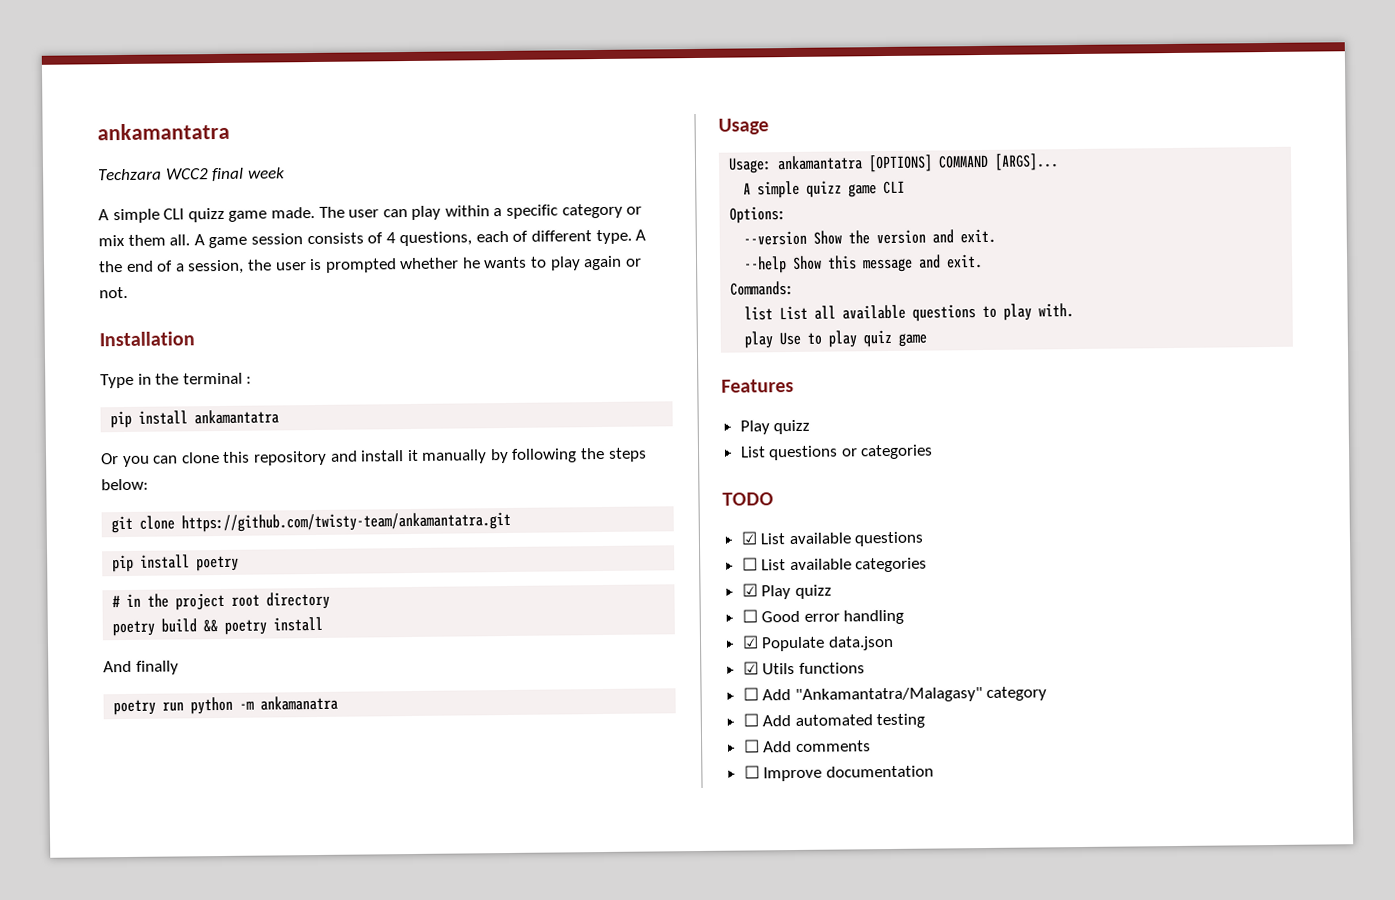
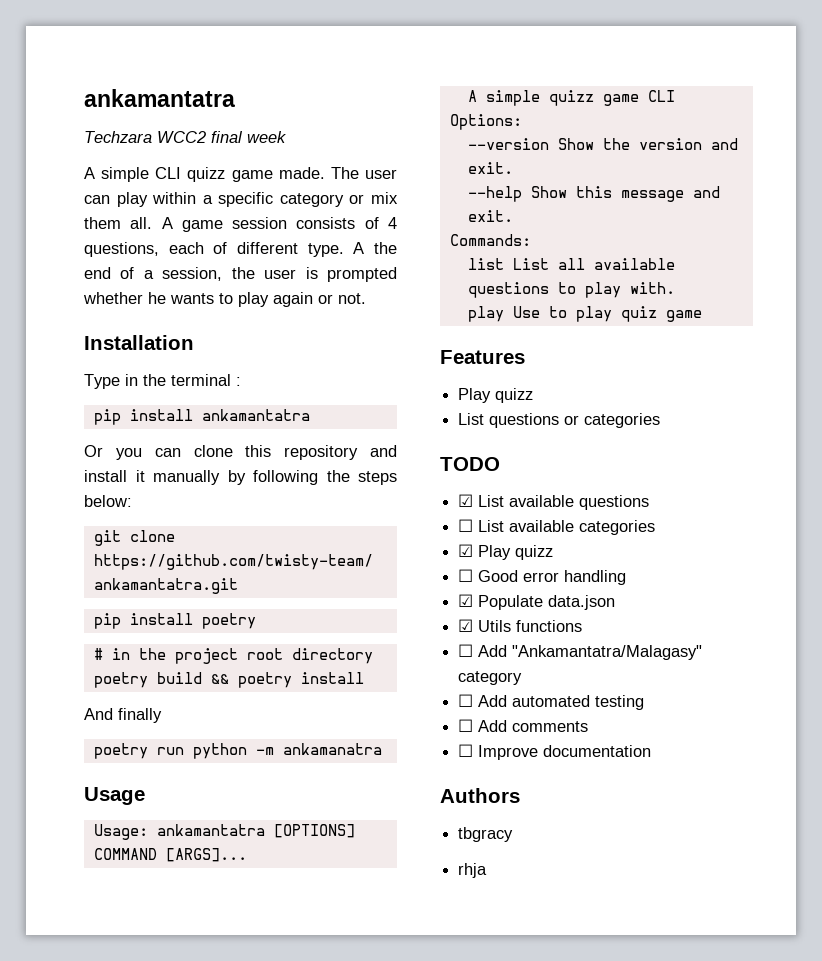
+ Authors
+ tbgracy
+ rhja

